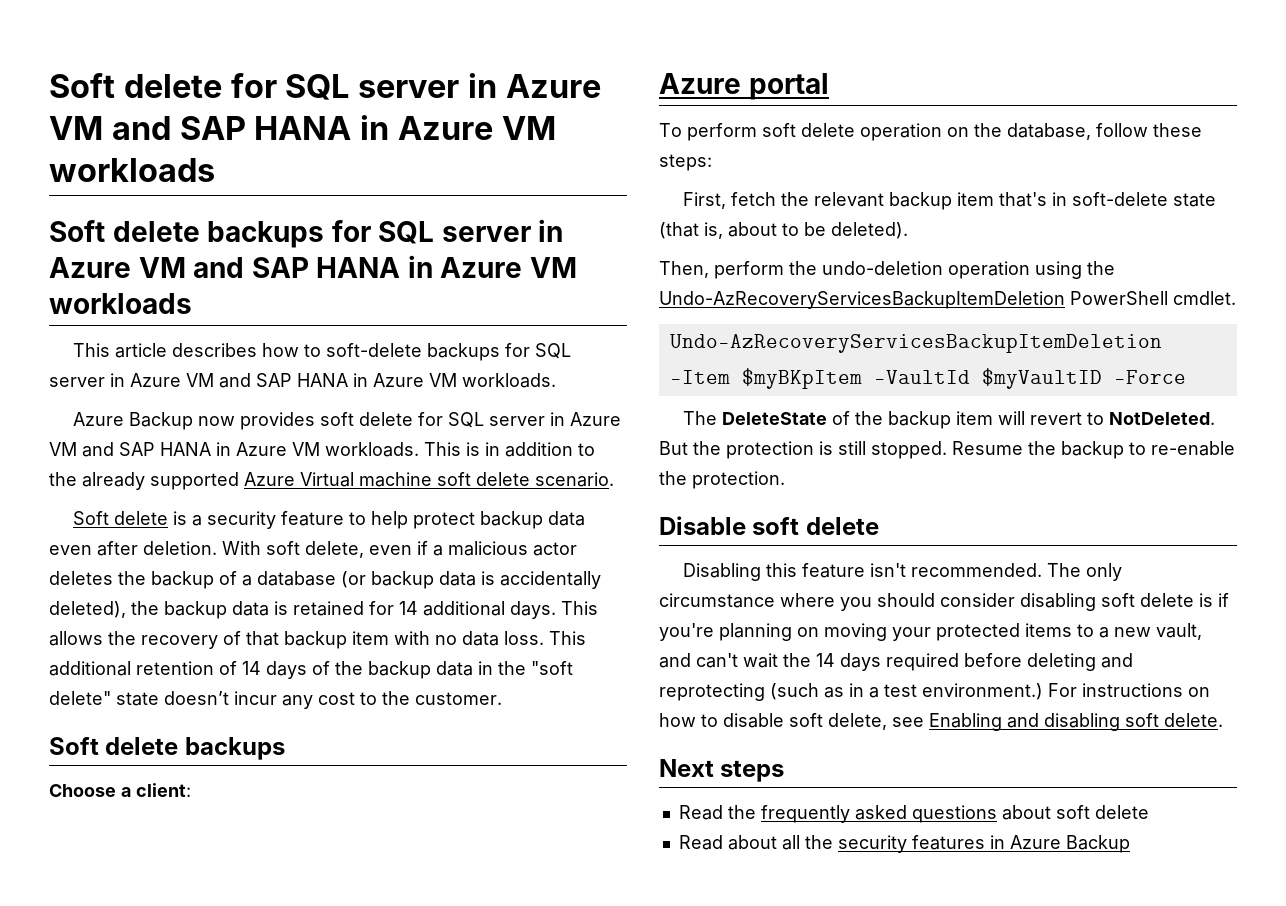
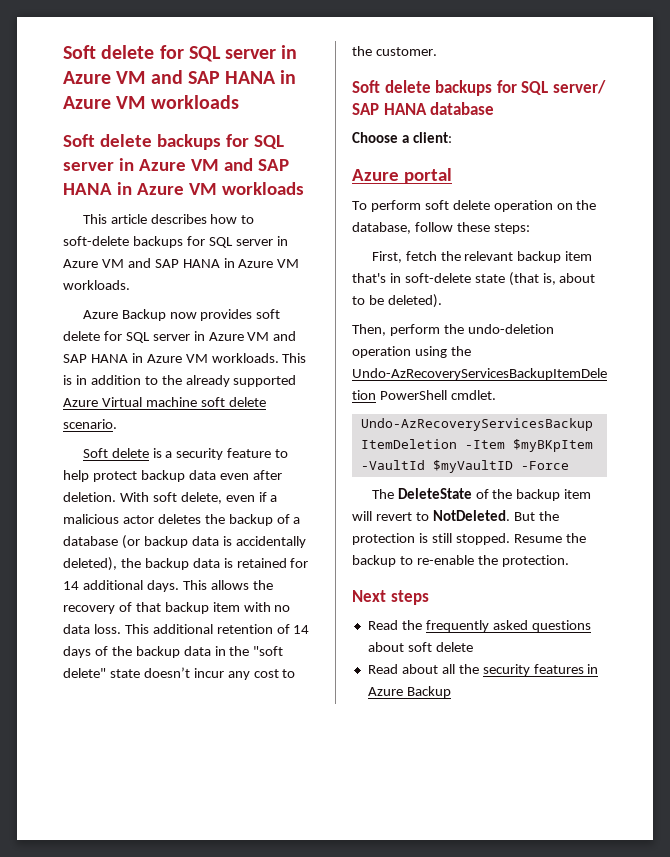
  This additional retention of 14 days of the backup data in the "soft delete" state doesn’t incur any cost to the customer.
- Soft delete backups
+ Soft delete backups for SQL server/ SAP HANA database
- Disable soft delete
- Disabling this feature isn't recommended. The only circumstance where you should consider disabling soft delete is if you're planning on moving your protected items to a new vault, and can't wait the 14 days required before deleting and reprotecting (such as in a test environment.) For instructions on how to disable soft delete, see Enabling and disabling soft delete.

